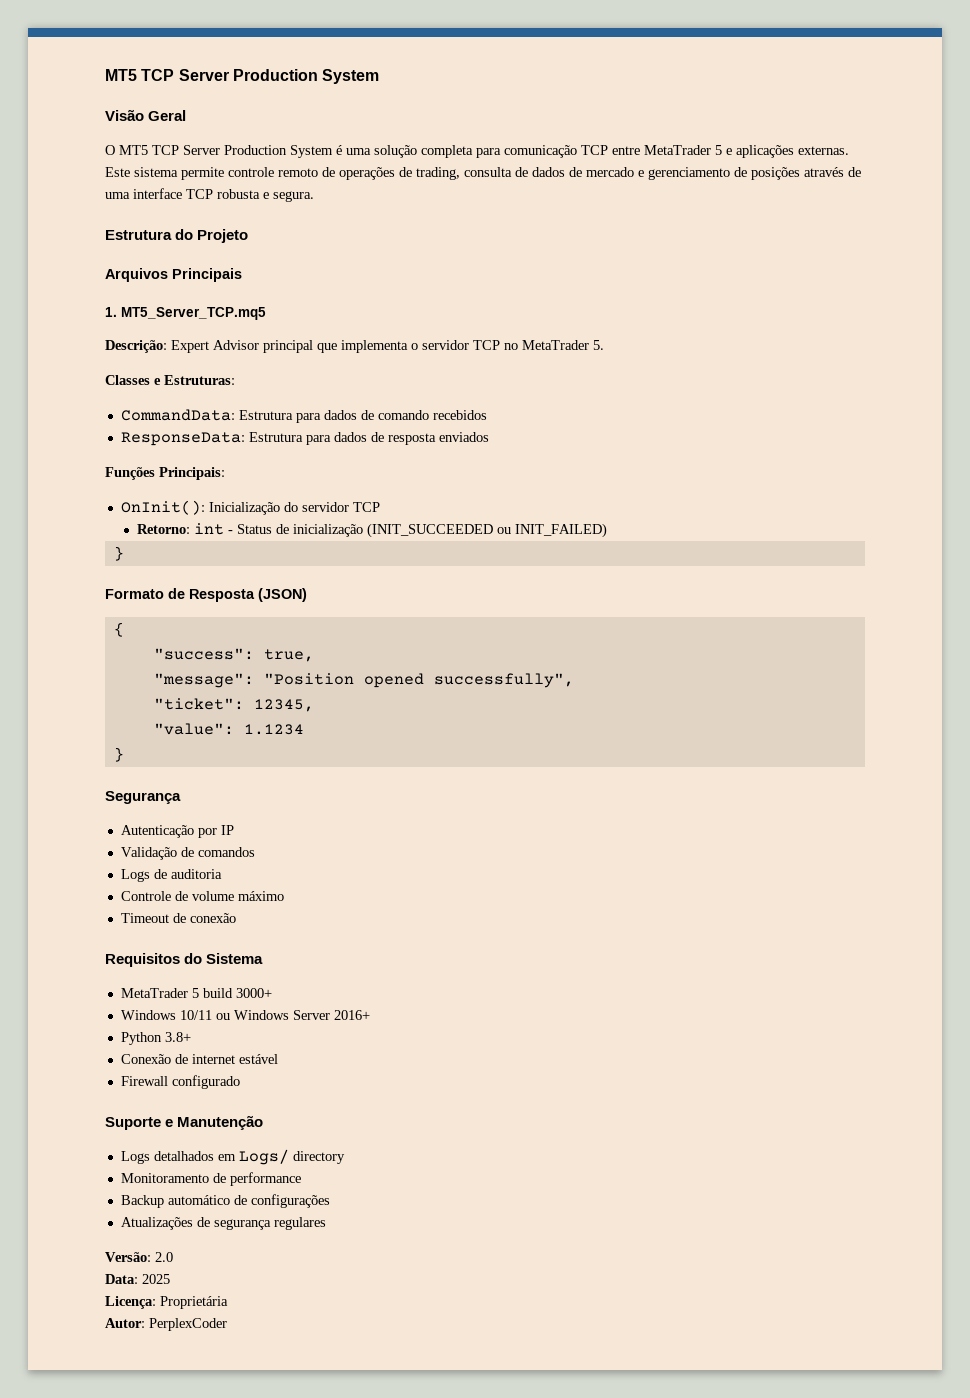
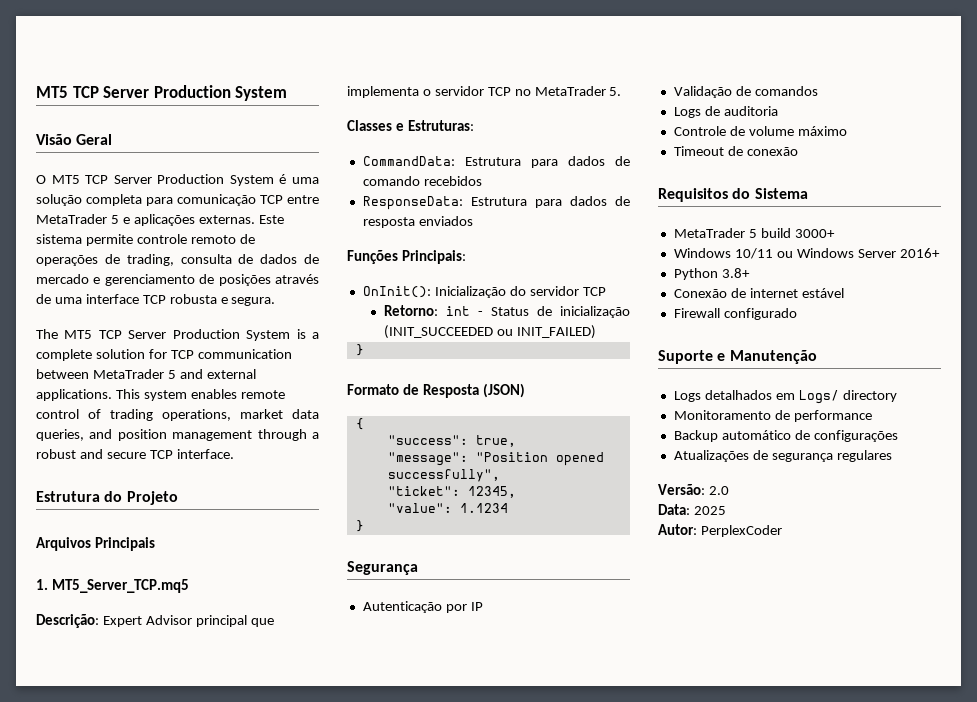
+ The MT5 TCP Server Production System is a complete solution for TCP communication between MetaTrader 5 and external applications. This system enables remote control of trading operations, market data queries, and position management through a robust and secure TCP interface.
- Licença: Proprietária

